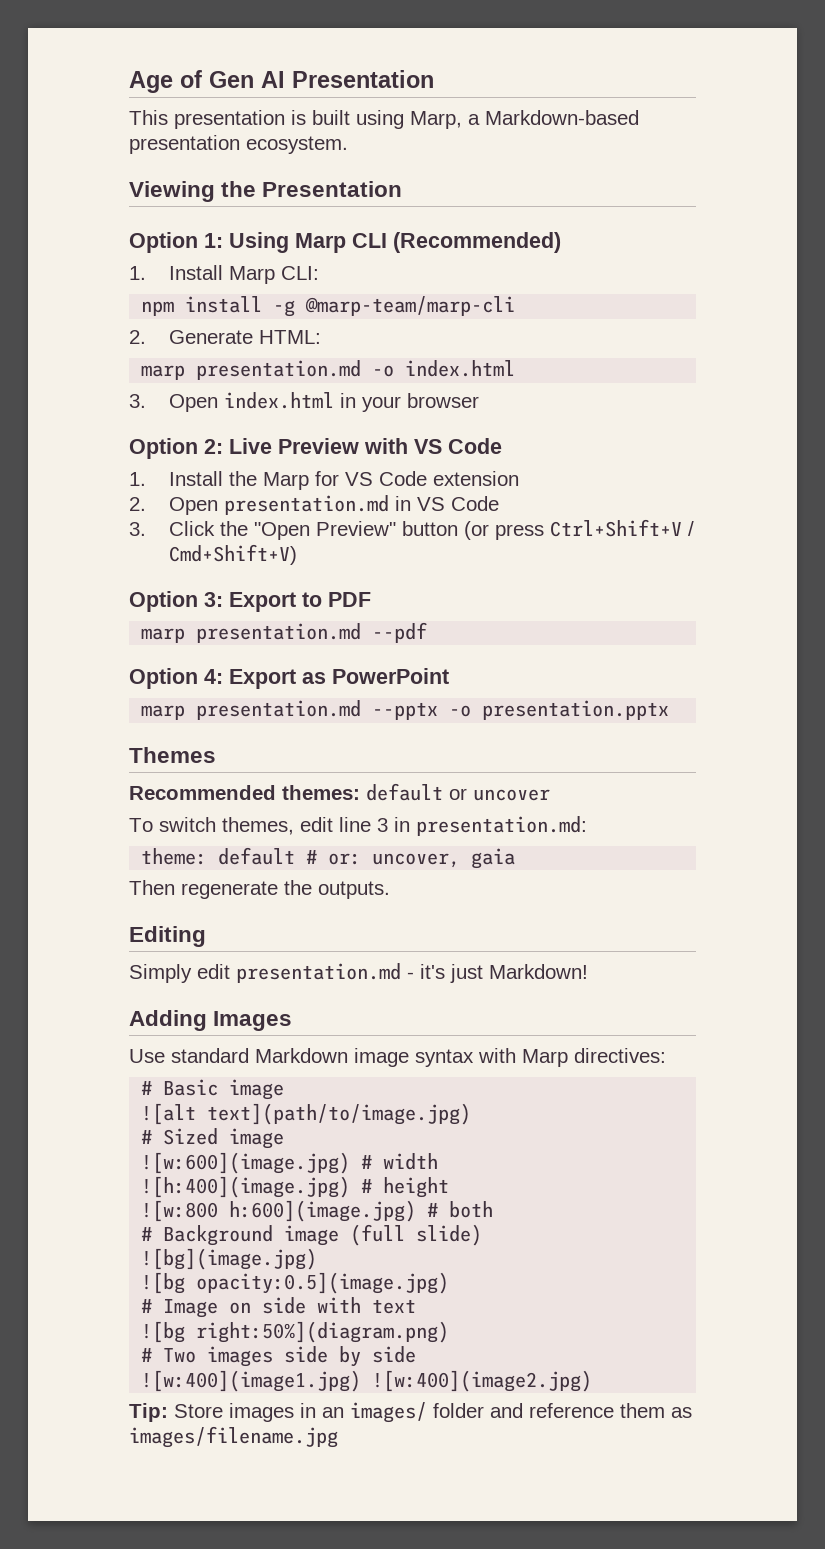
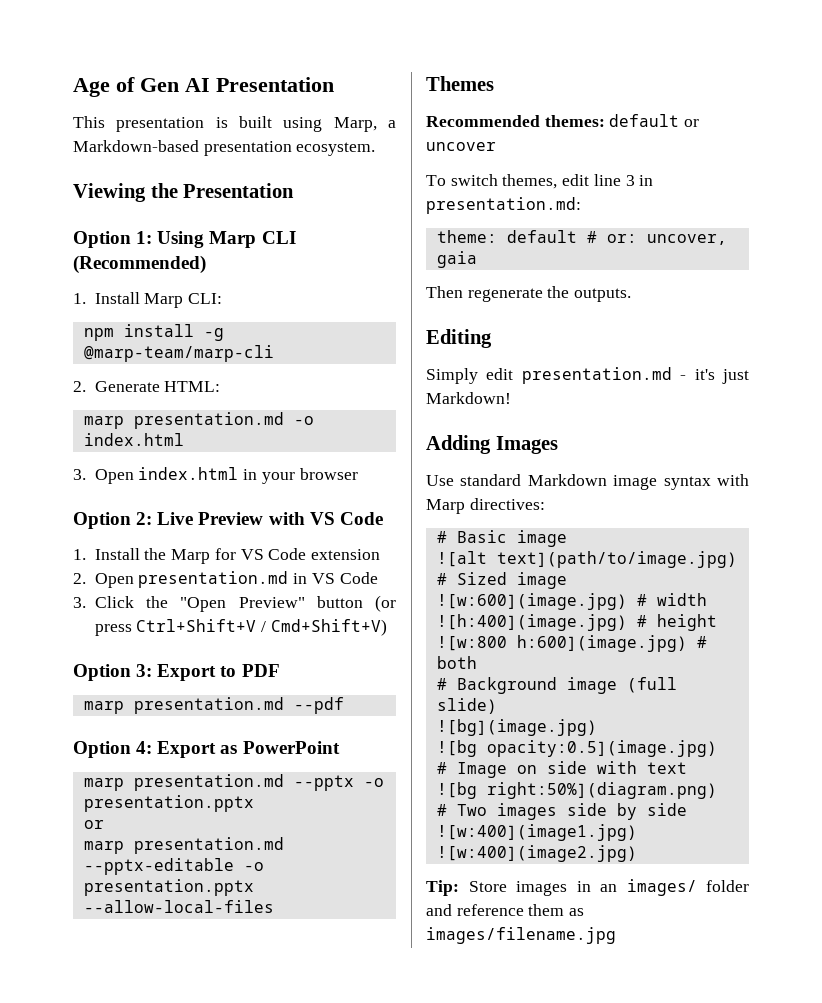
  marp presentation.md --pptx -o presentation.pptx
+ or
+ marp presentation.md --pptx-editable -o presentation.pptx --allow-local-files

